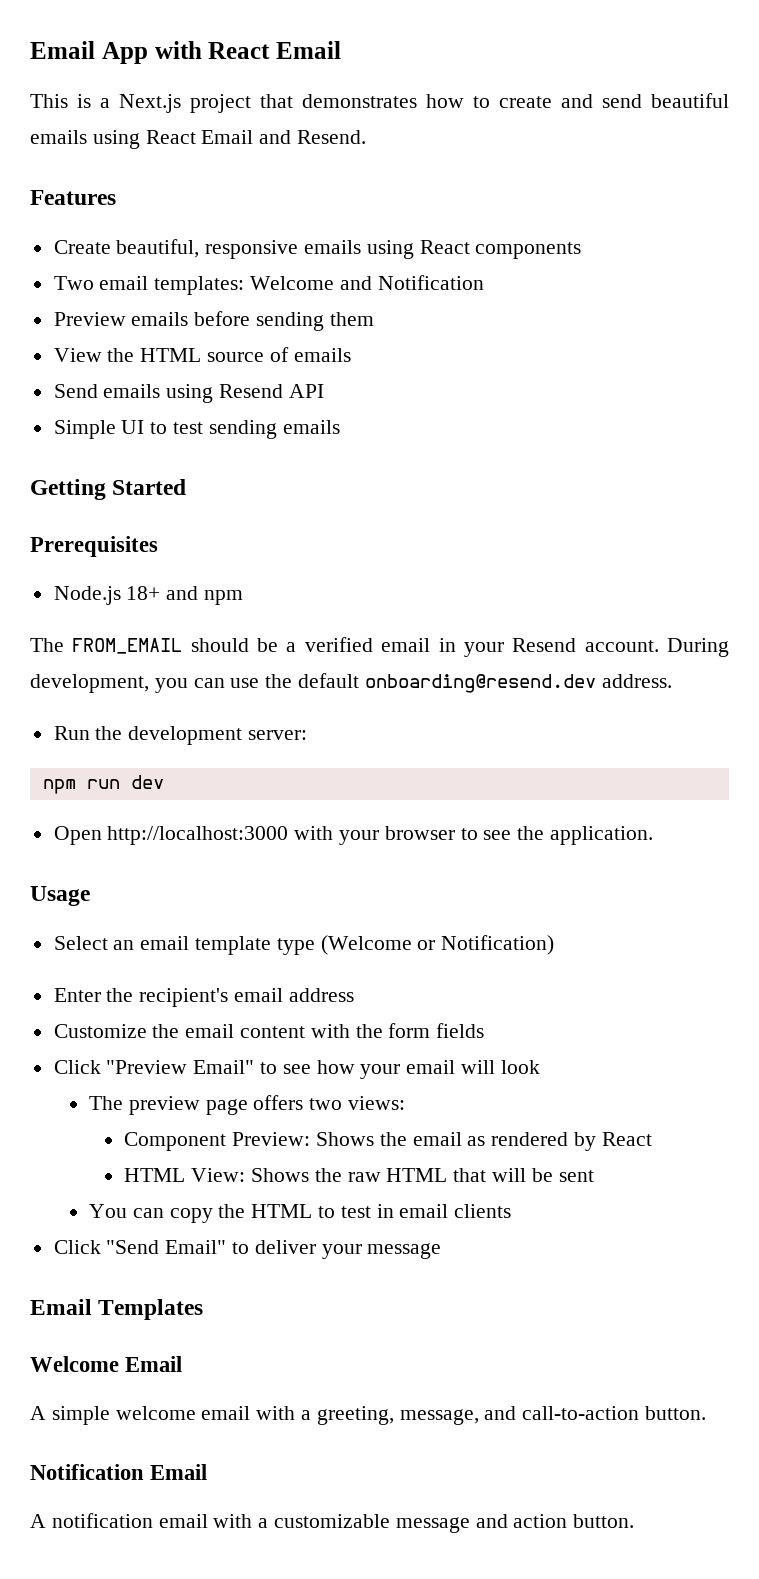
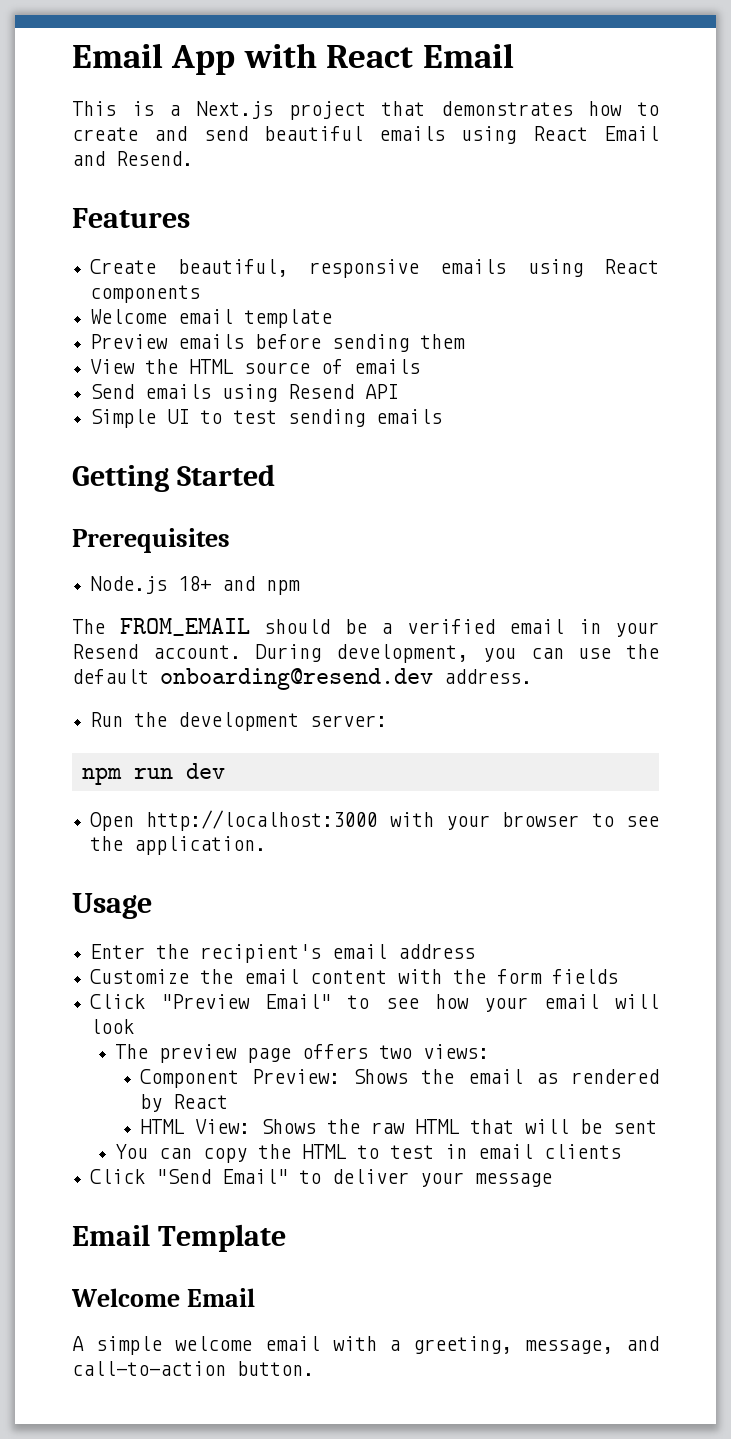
- Two email templates: Welcome and Notification
+ Welcome email template
- Select an email template type (Welcome or Notification)
- Email Templates
+ Email Template
- Notification Email
- A notification email with a customizable message and action button.

